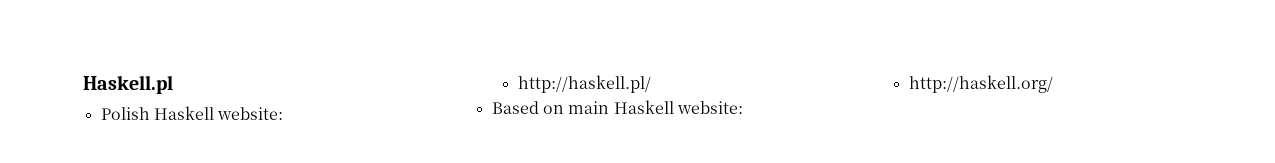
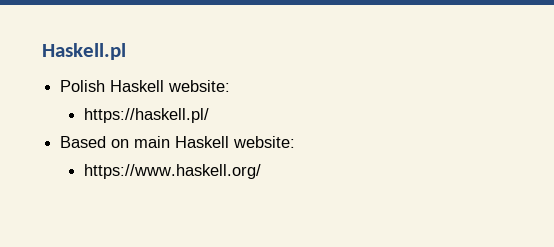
- http://haskell.pl/
+ https://haskell.pl/
- http://haskell.org/
+ https://www.haskell.org/

